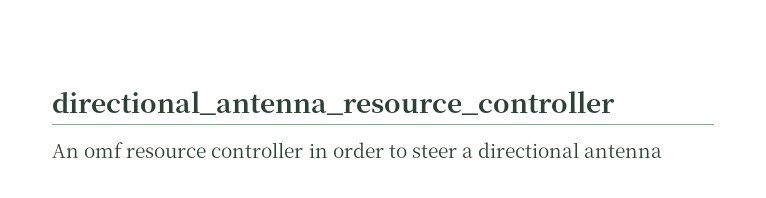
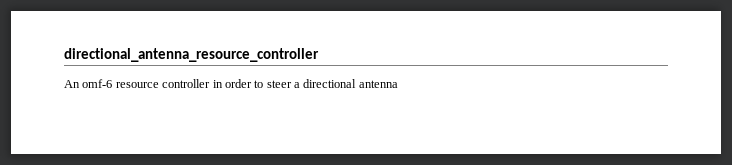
- An omf resource controller in order to steer a directional antenna
+ An omf-6 resource controller in order to steer a directional antenna

